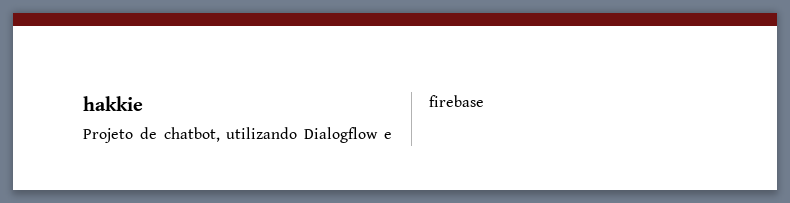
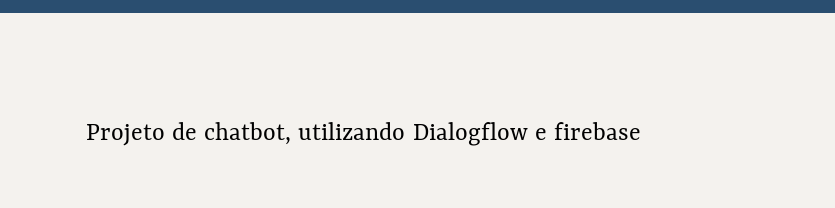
- hakkie

